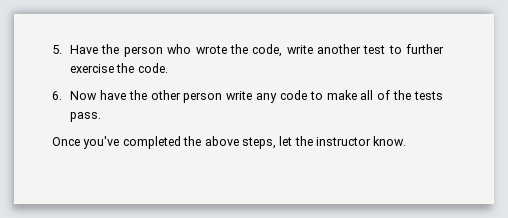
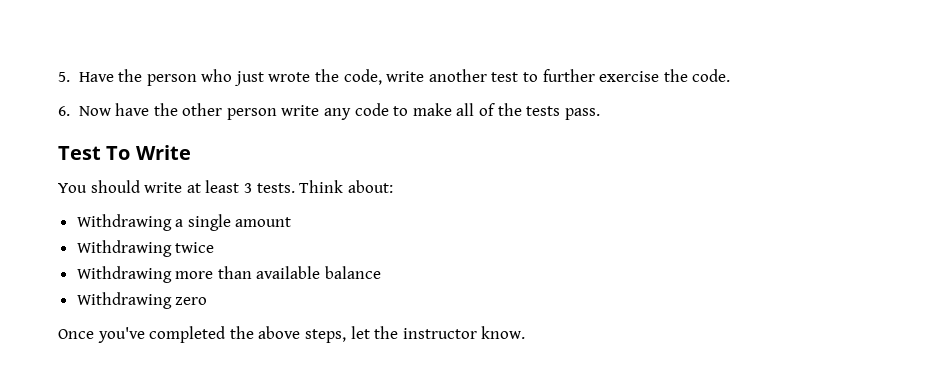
- 5. Have the person who wrote the code, write another test to further exercise the code.
+ 5. Have the person who just wrote the code, write another test to further exercise the code.
+ Test To Write
+ You should write at least 3 tests. Think about:
+ Withdrawing a single amount
+ Withdrawing twice
+ Withdrawing more than available balance
+ Withdrawing zero

